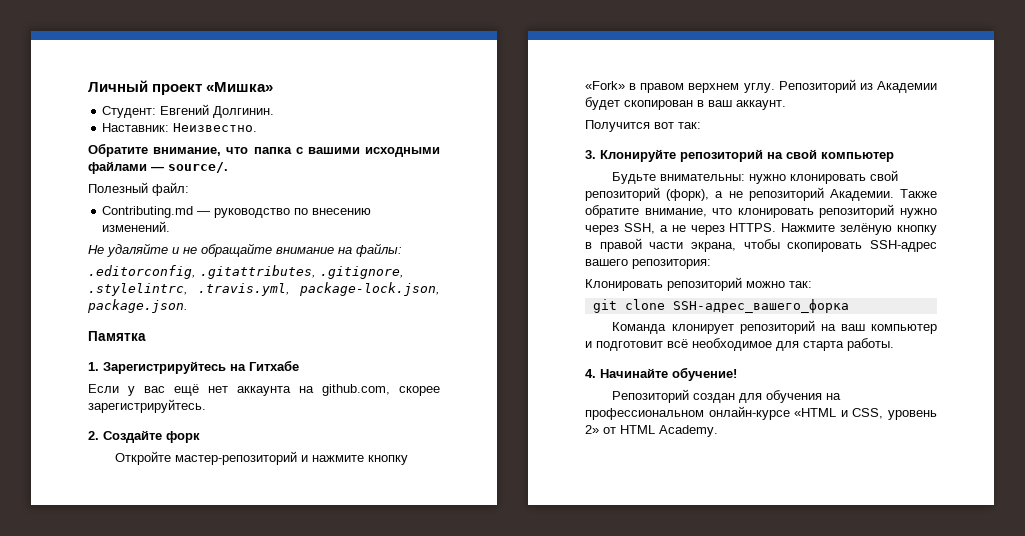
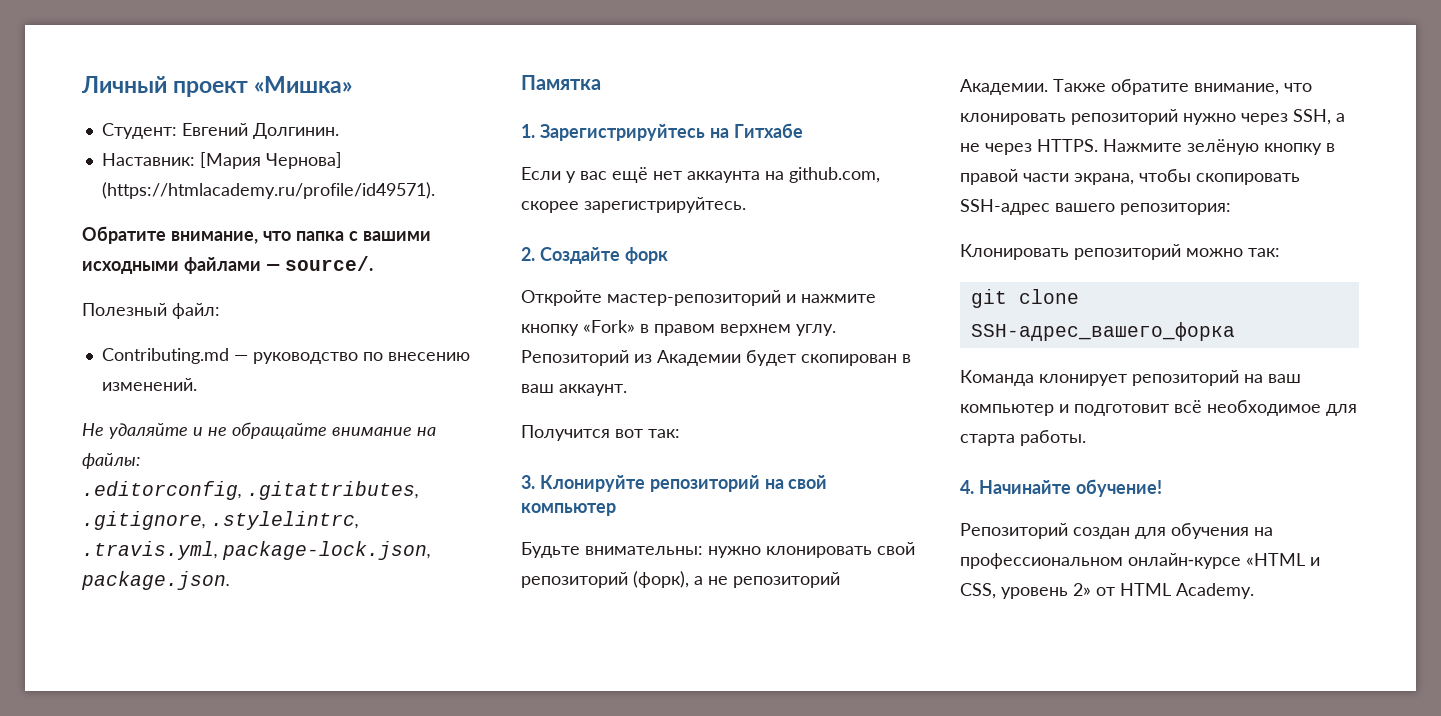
- Наставник: Неизвестно.
+ Наставник: [Мария Чернова] (https://htmlacademy.ru/profile/id49571).

